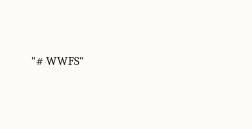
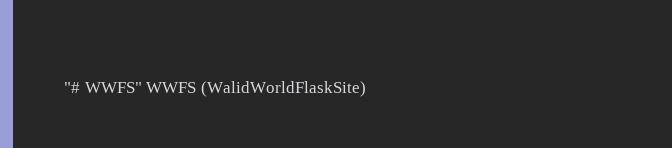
- "# WWFS"
+ "# WWFS" WWFS (WalidWorldFlaskSite)

